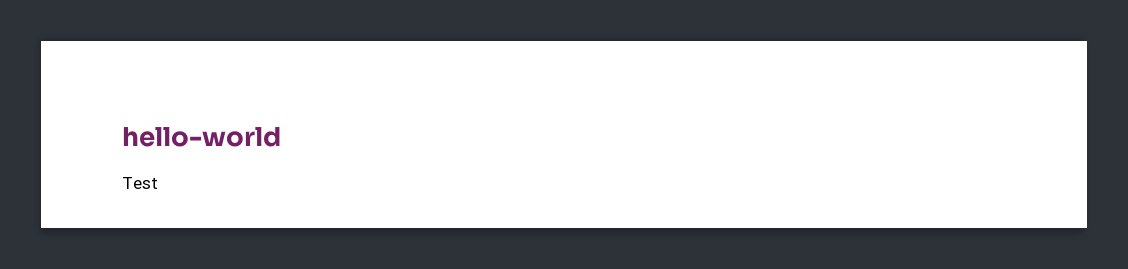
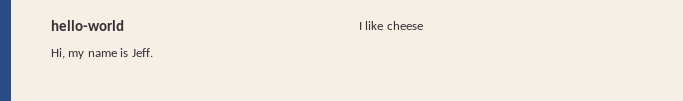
- Test
+ Hi, my name is Jeff.
+ I like cheese

